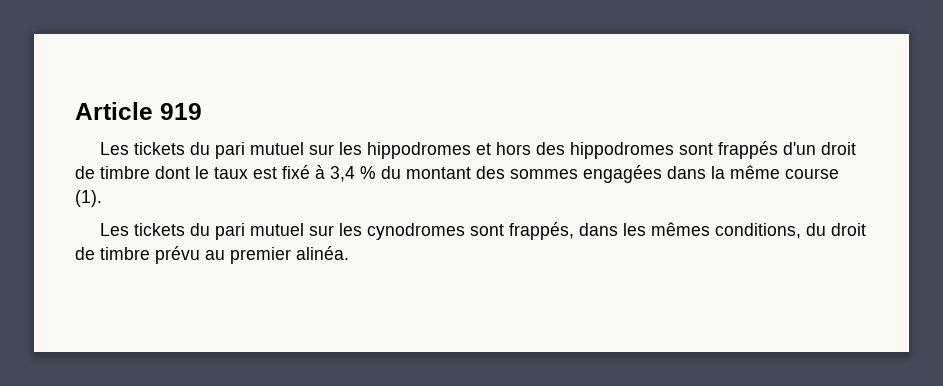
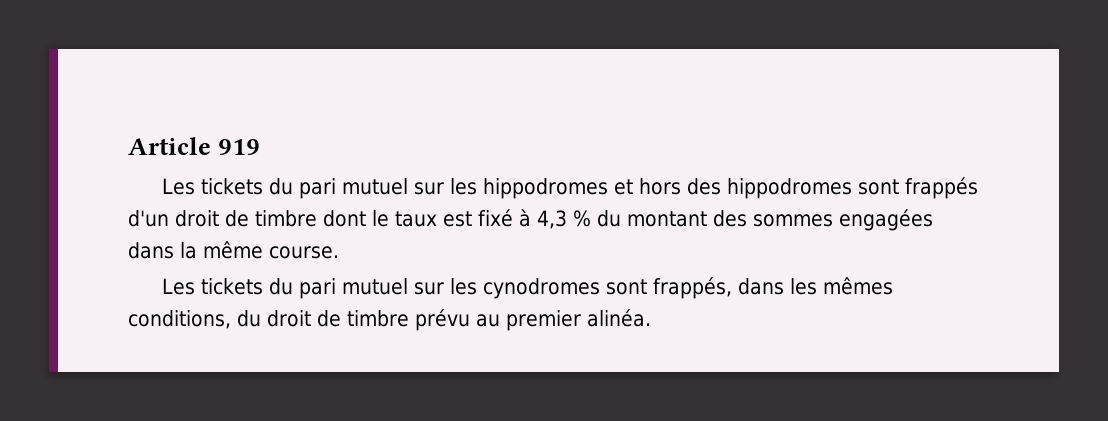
- Les tickets du pari mutuel sur les hippodromes et hors des hippodromes sont frappés d'un droit de timbre dont le taux est fixé à 3,4 % du montant des sommes engagées dans la même course (1).
+ Les tickets du pari mutuel sur les hippodromes et hors des hippodromes sont frappés d'un droit de timbre dont le taux est fixé à 4,3 % du montant des sommes engagées dans la même course.

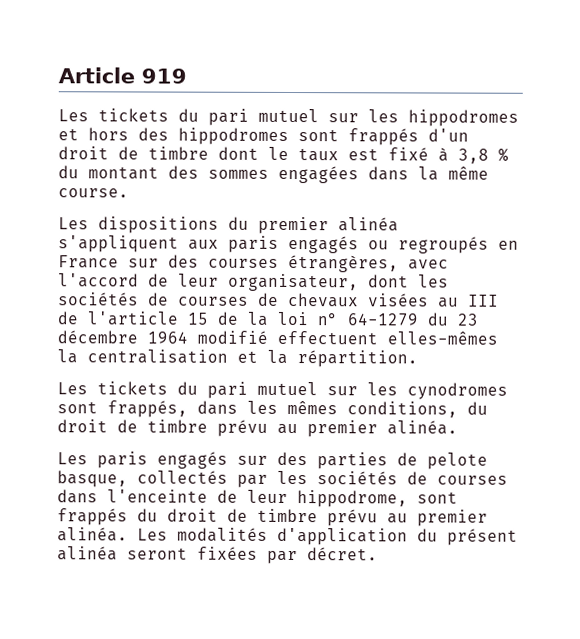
- Les tickets du pari mutuel sur les hippodromes et hors des hippodromes sont frappés d'un droit de timbre dont le taux est fixé à 4,3 % du montant des sommes engagées dans la même course.
+ Les tickets du pari mutuel sur les hippodromes et hors des hippodromes sont frappés d'un droit de timbre dont le taux est fixé à 3,8 % du montant des sommes engagées dans la même course.
+ Les dispositions du premier alinéa s'appliquent aux paris engagés ou regroupés en France sur des courses étrangères, avec l'accord de leur organisateur, dont les sociétés de courses de chevaux visées au III de l'article 15 de la loi n° 64-1279 du 23 décembre 1964 modifié effectuent elles-mêmes la centralisation et la répartition.
+ Les paris engagés sur des parties de pelote basque, collectés par les sociétés de courses dans l'enceinte de leur hippodrome, sont frappés du droit de timbre prévu au premier alinéa. Les modalités d'application du présent alinéa seront fixées par décret.

